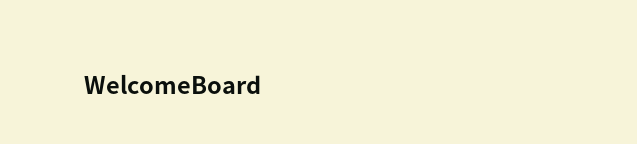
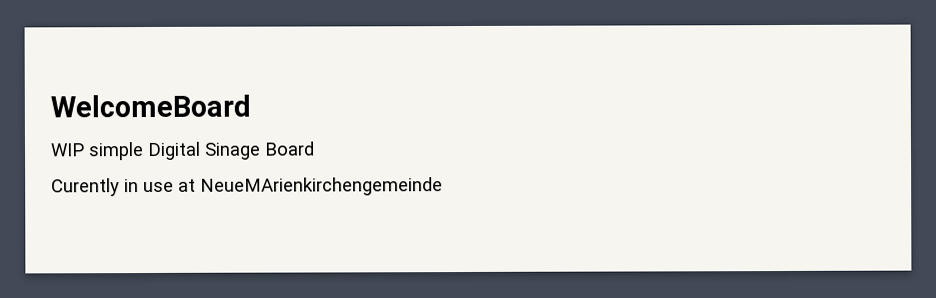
+ WIP simple Digital Sinage Board
+ Curently in use at NeueMArienkirchengemeinde

